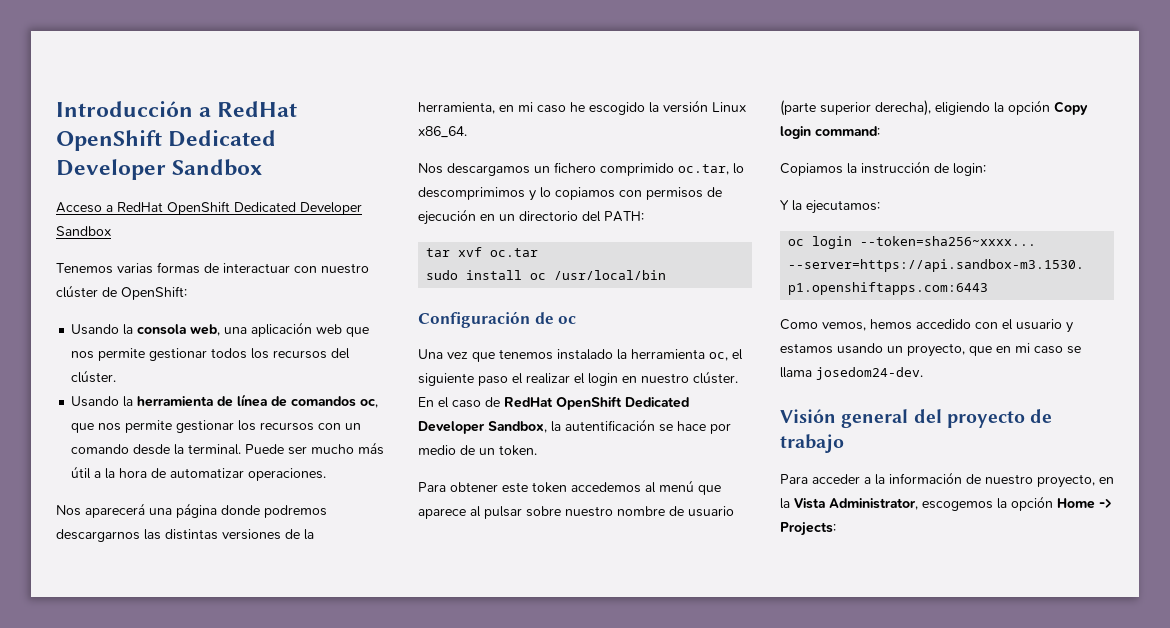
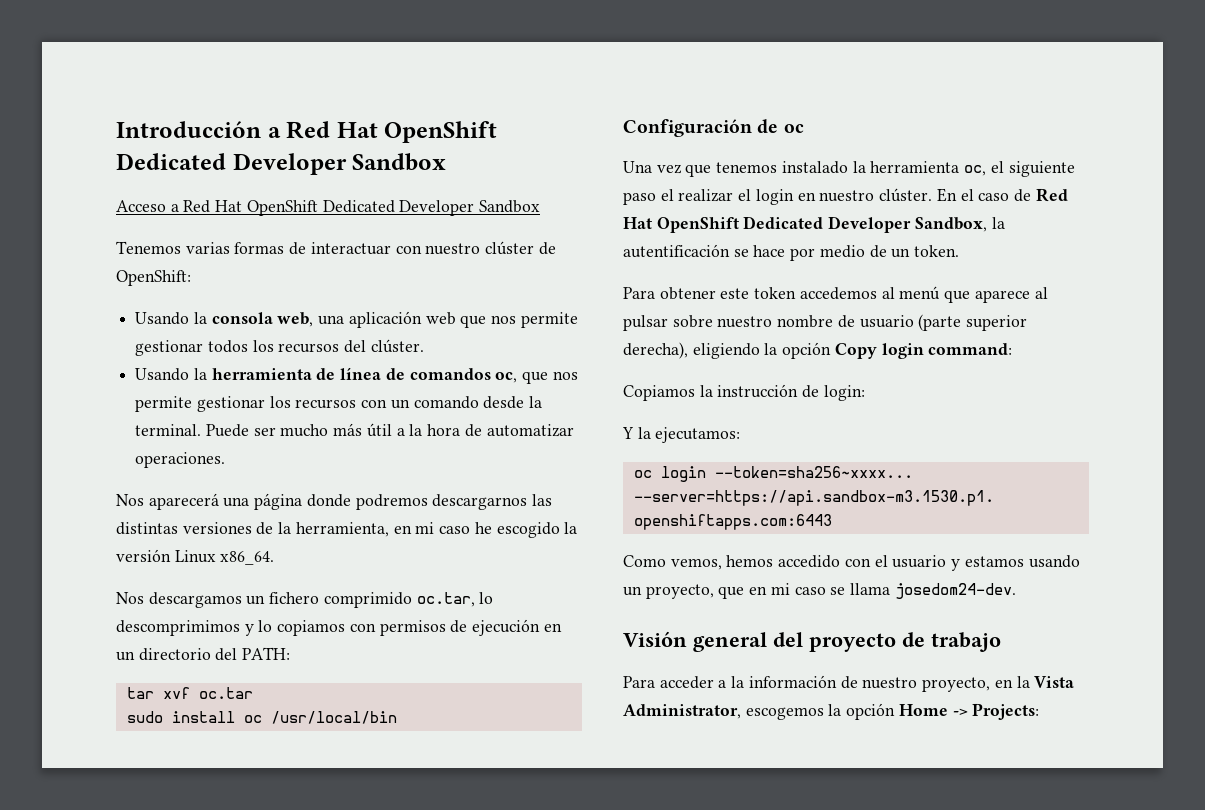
- Introducción a RedHat OpenShift Dedicated Developer Sandbox
+ Introducción a Red Hat OpenShift Dedicated Developer Sandbox
- Acceso a RedHat OpenShift Dedicated Developer Sandbox
+ Acceso a Red Hat OpenShift Dedicated Developer Sandbox
- En el caso de RedHat OpenShift Dedicated Developer Sandbox, la autentificación se hace por medio de un token.
+ En el caso de Red Hat OpenShift Dedicated Developer Sandbox, la autentificación se hace por medio de un token.

